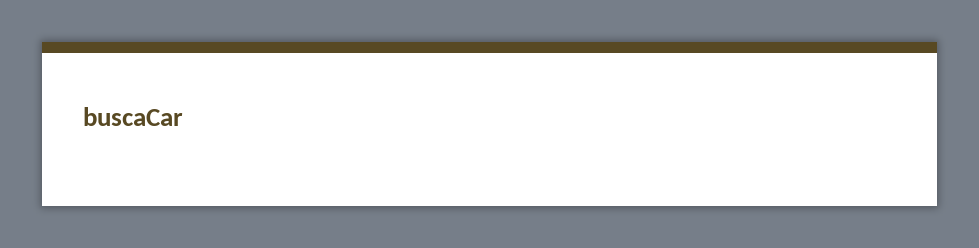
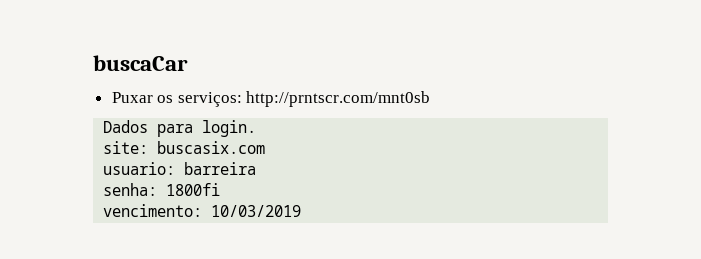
+ Puxar os serviços: http://prntscr.com/mnt0sb
+ Dados para login.
+ site: buscasix.com
+ usuario: barreira
+ senha: 1800fi
+ vencimento: 10/03/2019

